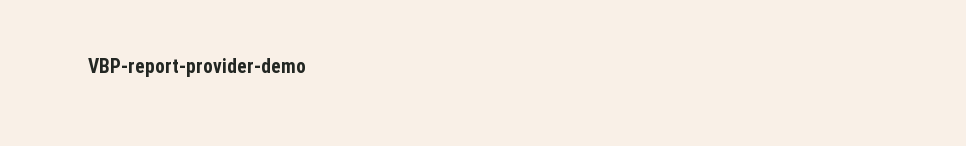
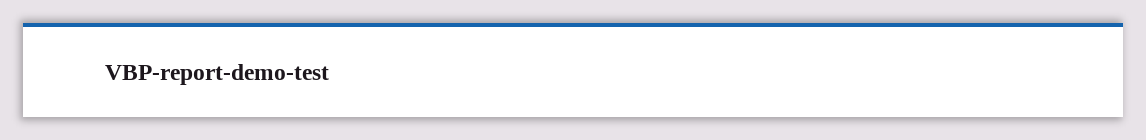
- VBP-report-provider-demo
+ VBP-report-demo-test

